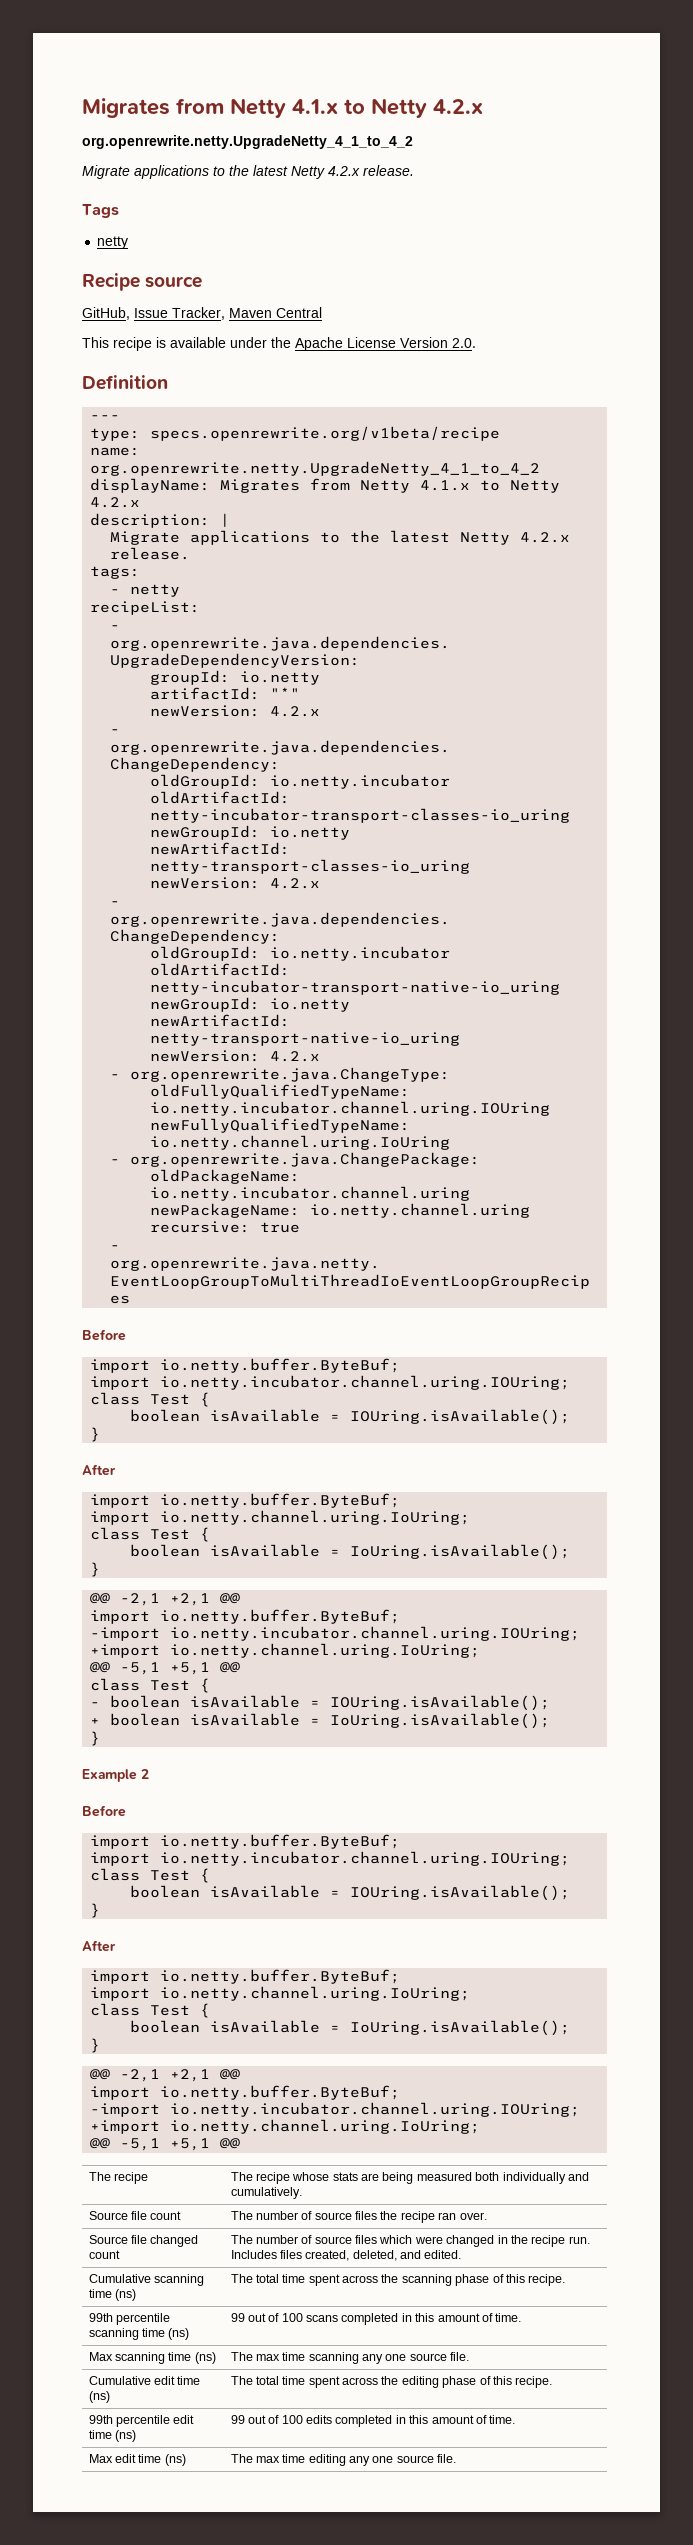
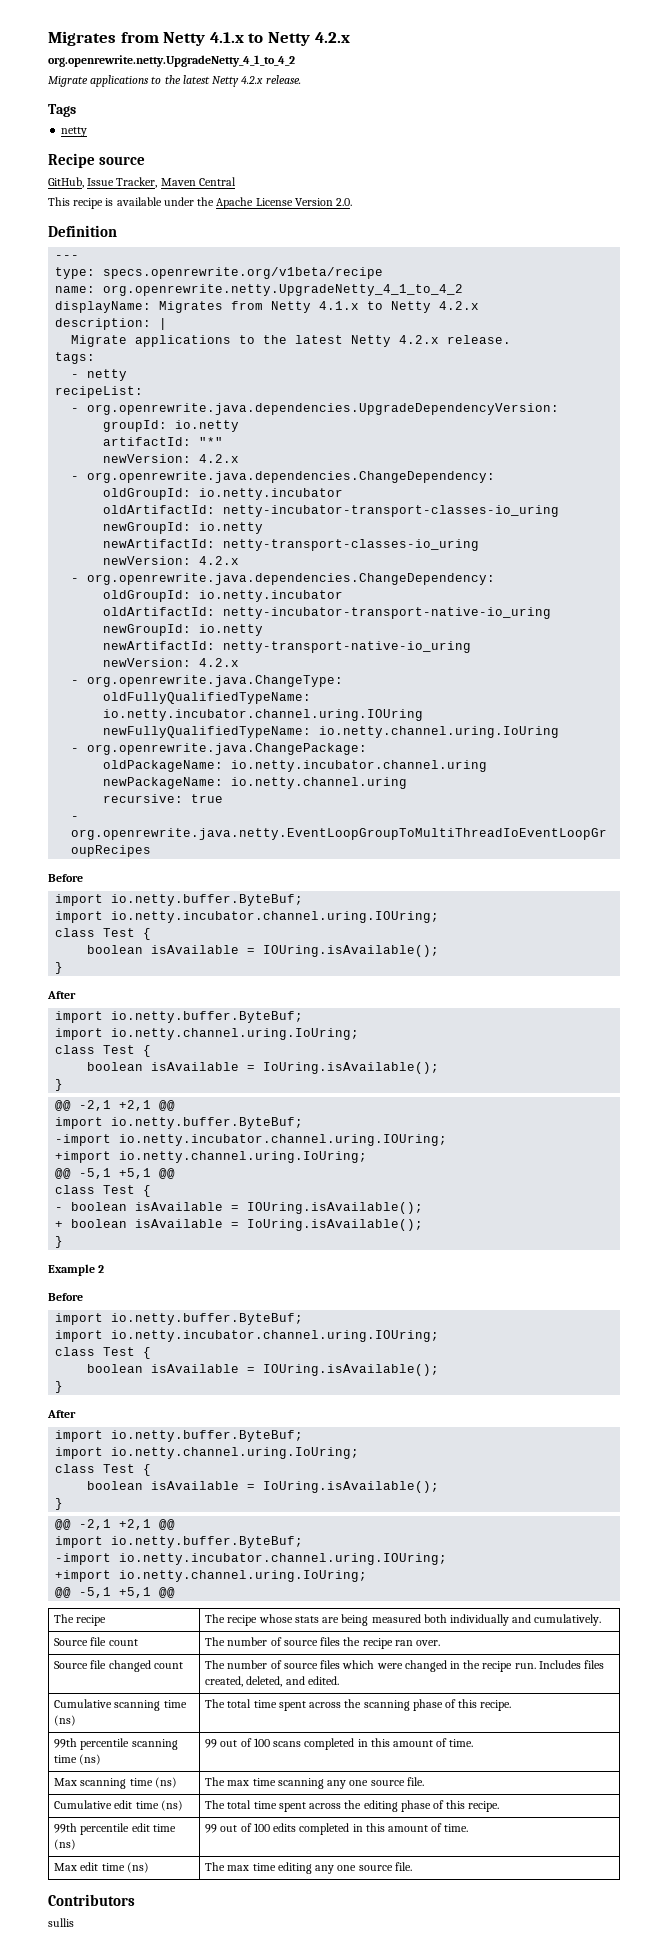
+ Contributors
+ sullis

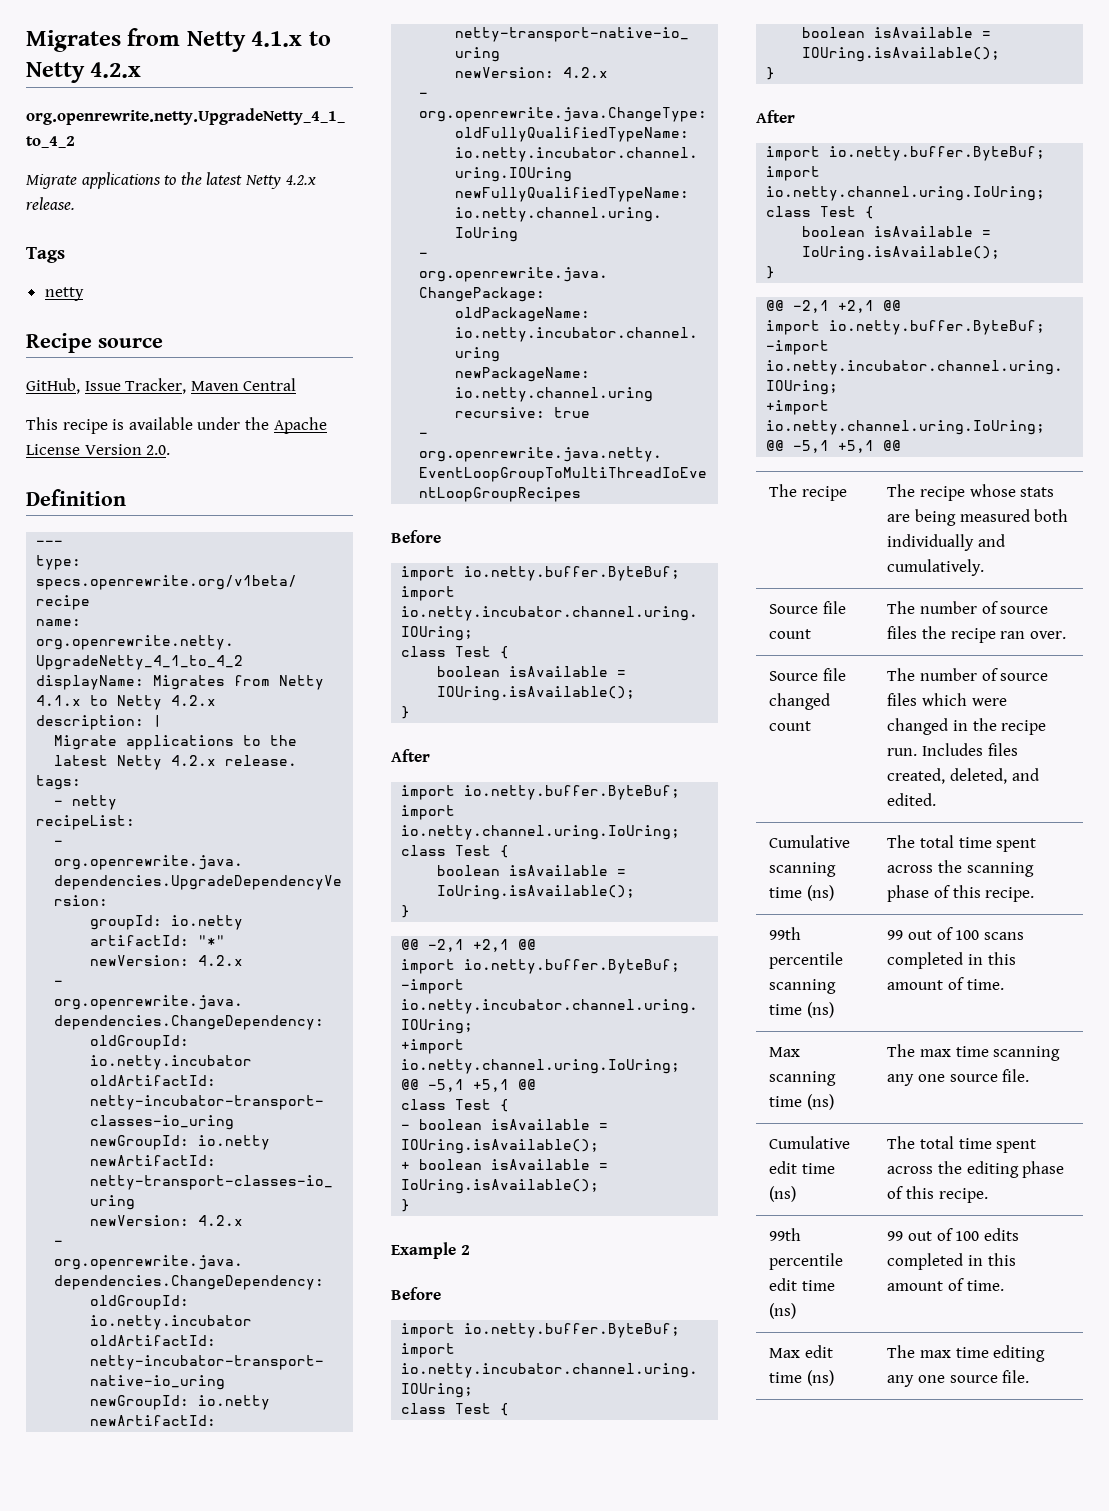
- Contributors
- sullis

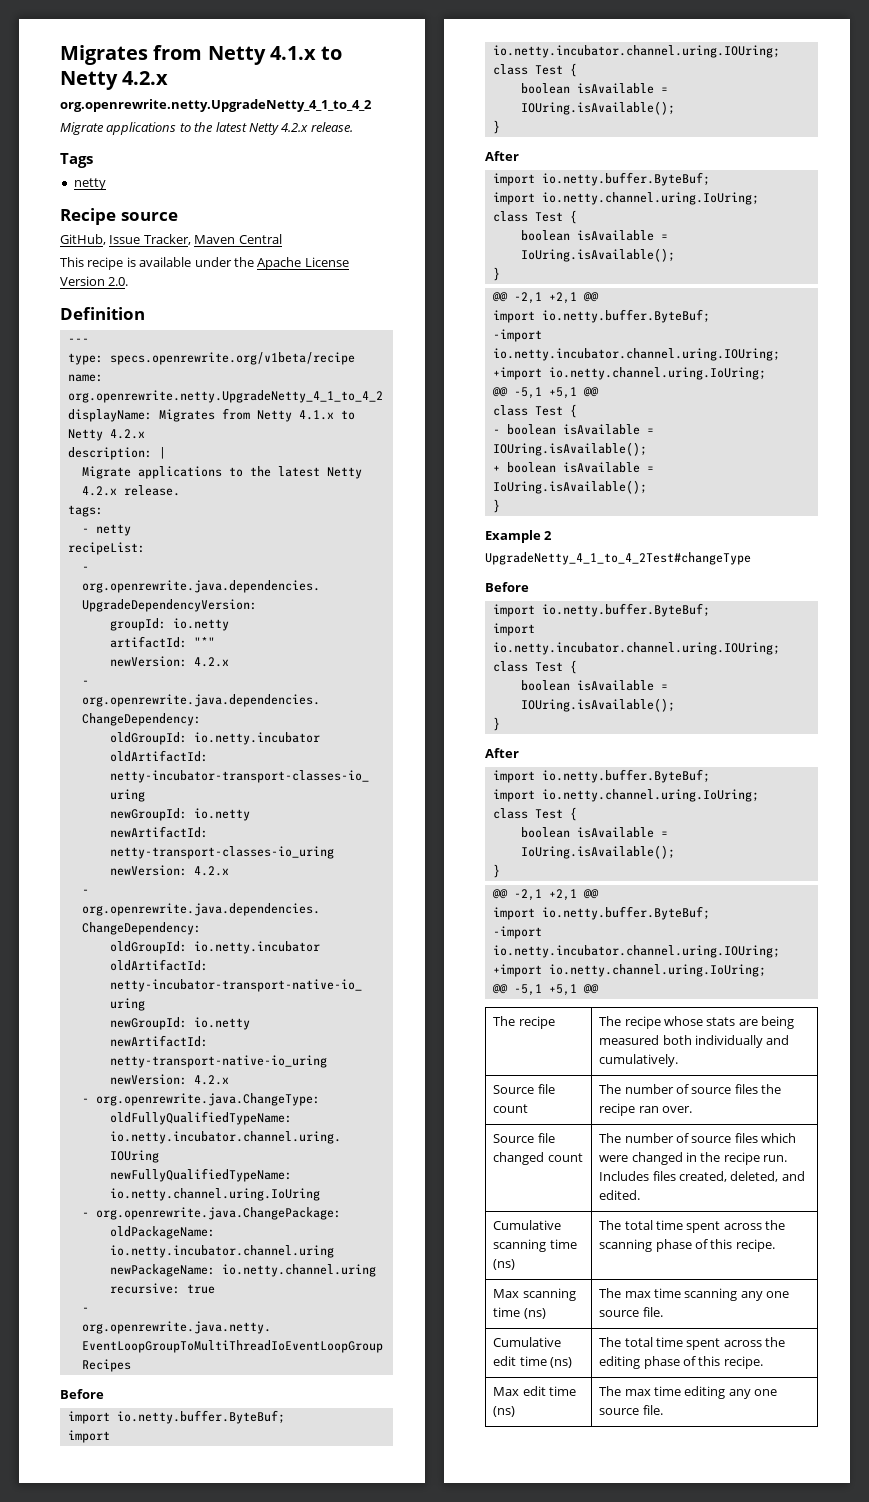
+ UpgradeNetty_4_1_to_4_2Test#changeType
- 99th percentile scanning time (ns) | 99 out of 100 scans completed in this amount of time.
- 99th percentile edit time (ns) | 99 out of 100 edits completed in this amount of time.

